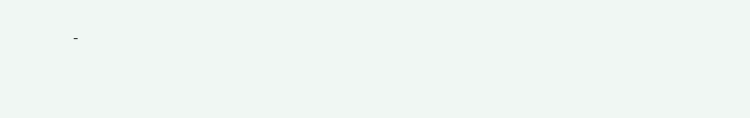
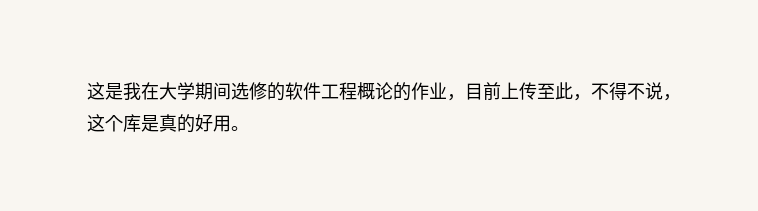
- -
+ 这是我在大学期间选修的软件工程概论的作业，目前上传至此，不得不说，这个库是真的好用。

